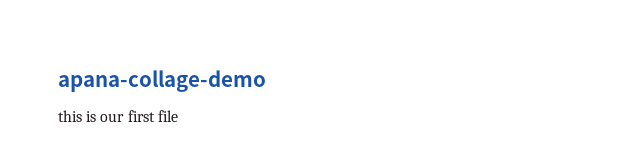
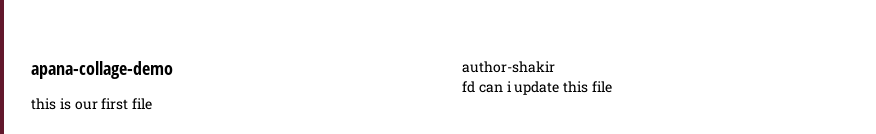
+ author-shakir
+ fd can i update this file

